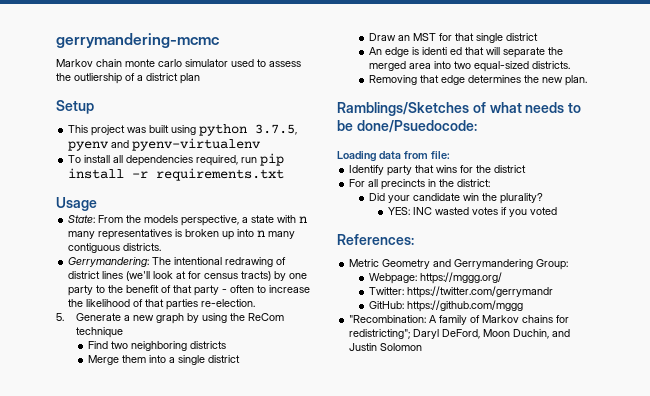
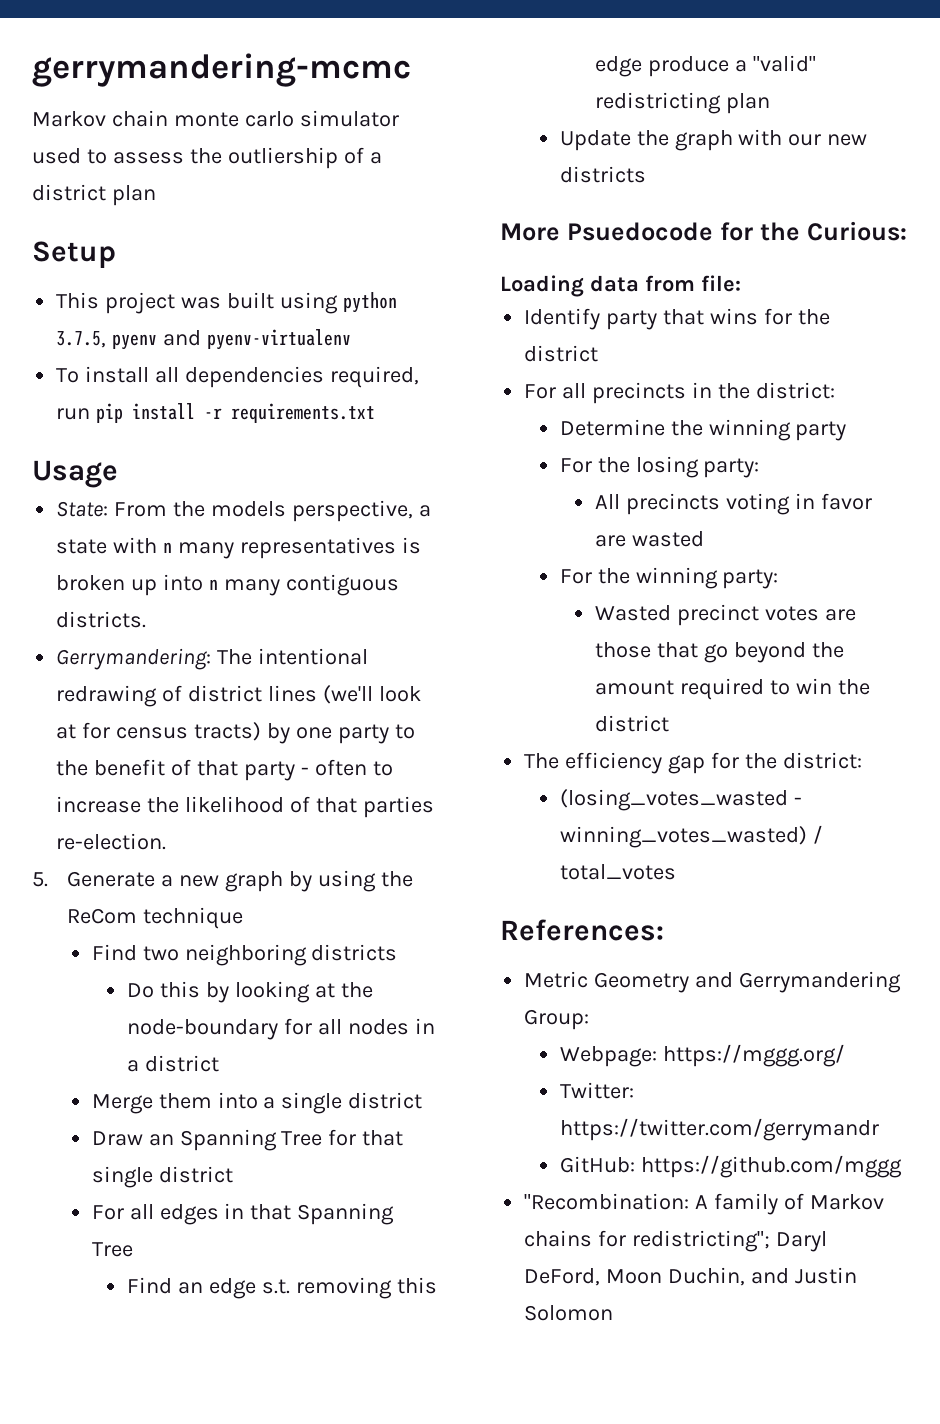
+ Do this by looking at the node-boundary for all nodes in a district
- Draw an MST for that single district
+ Draw an Spanning Tree for that single district
- An edge is identi ed that will separate the merged area into two equal-sized districts.
- Removing that edge determines the new plan.
- Ramblings/Sketches of what needs to be done/Psuedocode:
+ For all edges in that Spanning Tree
+ Find an edge s.t. removing this edge produce a "valid" redistricting plan
+ Update the graph with our new districts
+ More Psuedocode for the Curious:
- Did your candidate win the plurality?
- YES: INC wasted votes if you voted
+ Determine the winning party
+ For the losing party:
+ All precincts voting in favor are wasted
+ For the winning party:
+ Wasted precinct votes are those that go beyond the amount required to win the district
+ The efficiency gap for the district:
+ (losing_votes_wasted - winning_votes_wasted) / total_votes

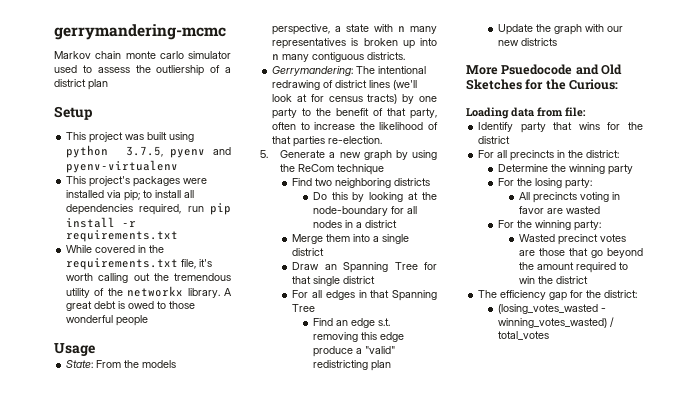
- To install all dependencies required, run pip install -r requirements.txt
+ This project's packages were installed via pip; to install all dependencies required, run pip install -r requirements.txt
+ While covered in the requirements.txt file, it's worth calling out the tremendous utility of the networkx library. A great debt is owed to those wonderful people
- Gerrymandering: The intentional redrawing of district lines (we'll look at for census tracts) by one party to the benefit of that party - often to increase the likelihood of that parties re-election.
+ Gerrymandering: The intentional redrawing of district lines (we'll look at for census tracts) by one party to the benefit of that party, often to increase the likelihood of that parties re-election.
- More Psuedocode for the Curious:
+ More Psuedocode and Old Sketches for the Curious:
- References:
- Metric Geometry and Gerrymandering Group:
- Webpage: https://mggg.org/
- Twitter: https://twitter.com/gerrymandr
- GitHub: https://github.com/mggg
- "Recombination: A family of Markov chains for redistricting"; Daryl DeFord, Moon Duchin, and Justin Solomon

